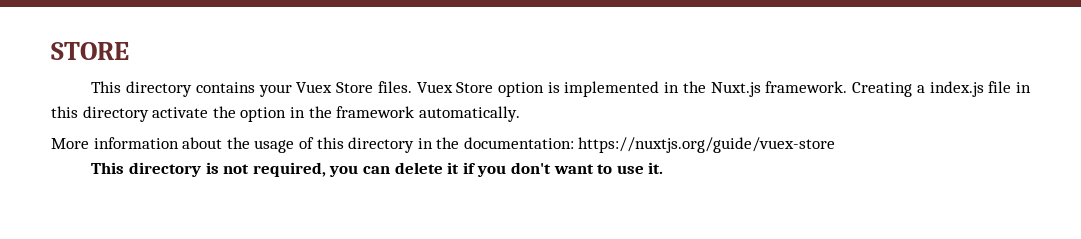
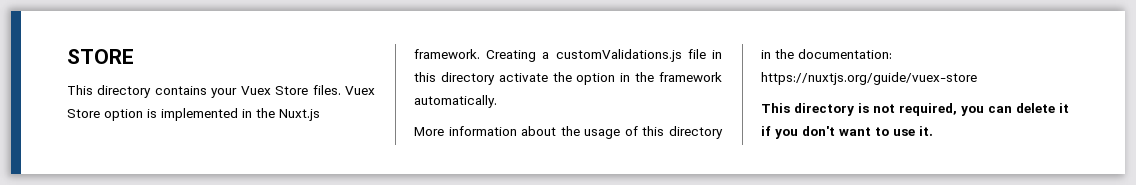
- Creating a index.js file in this directory activate the option in the framework automatically.
+ Creating a customValidations.js file in this directory activate the option in the framework automatically.

